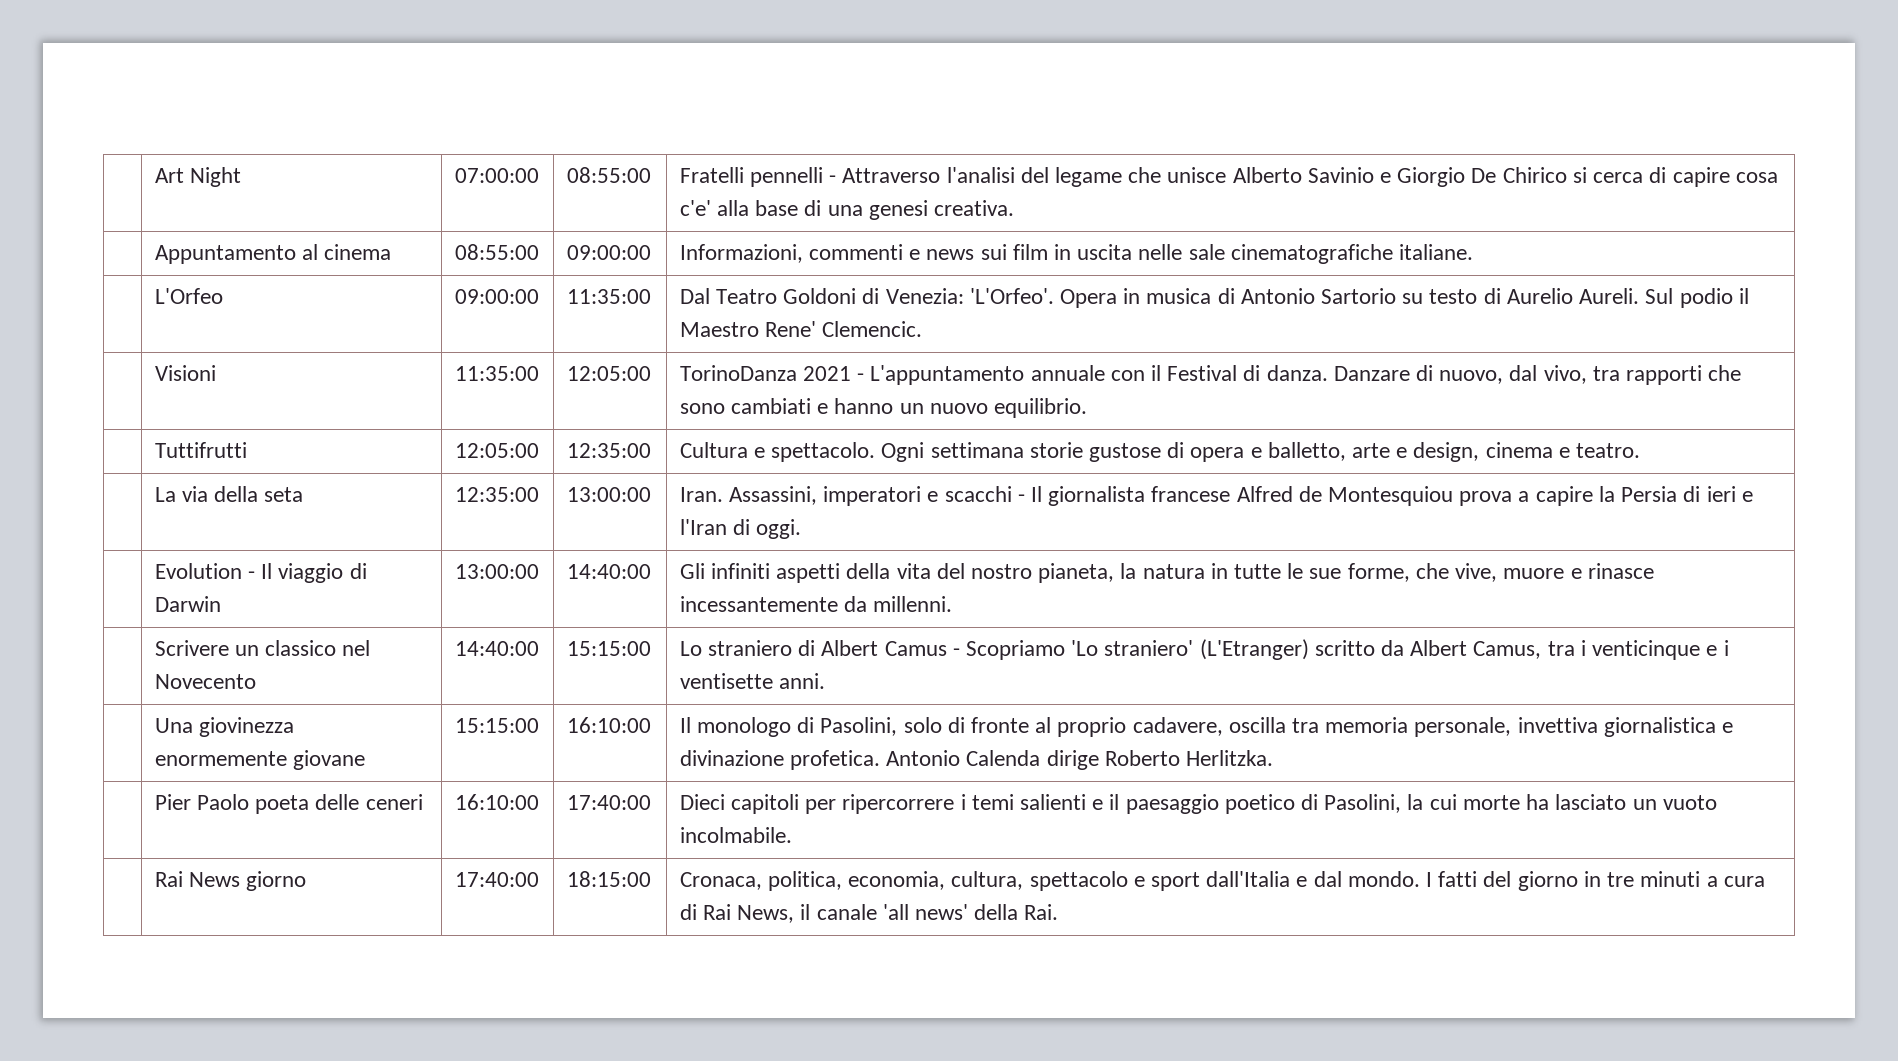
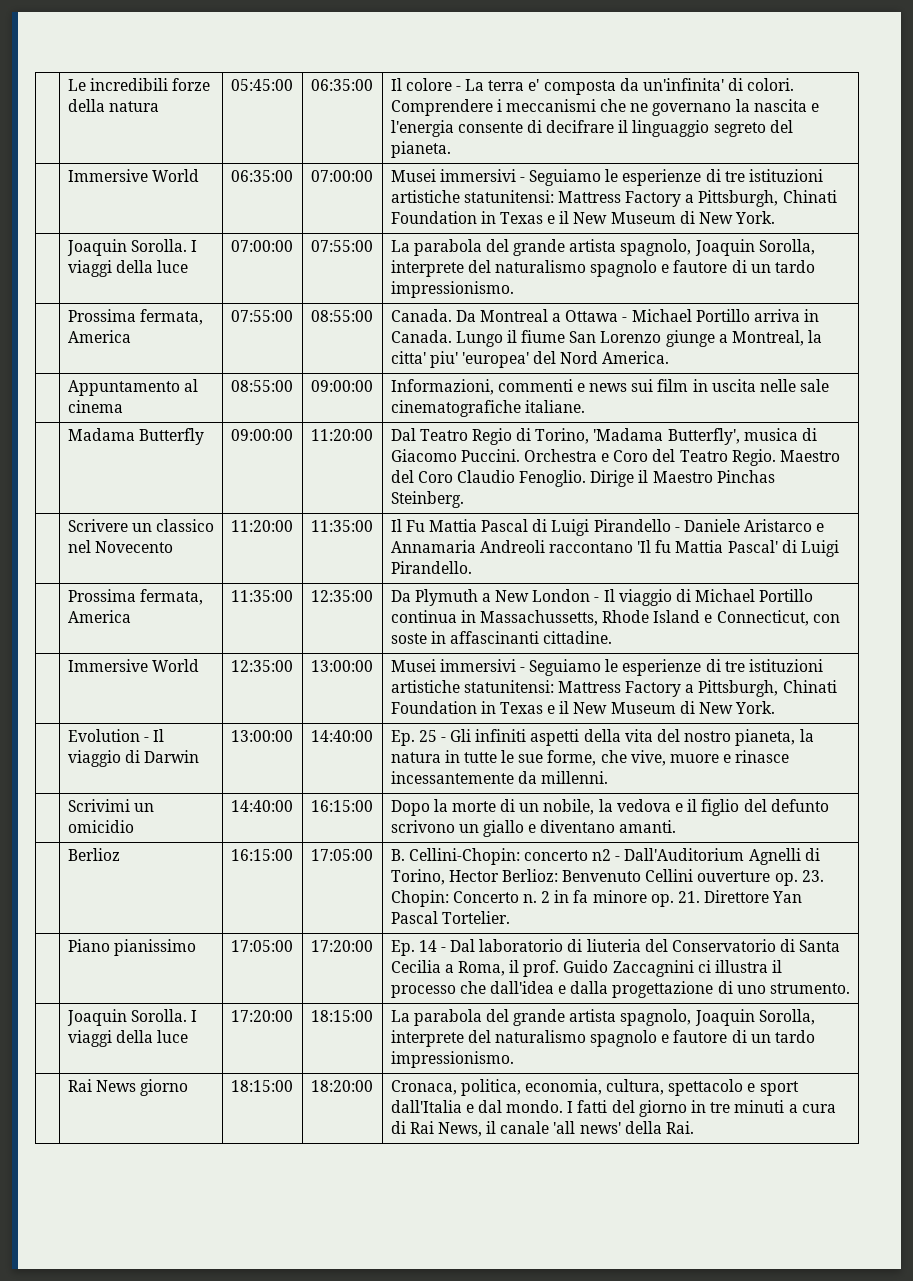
- | Art Night | 07:00:00 | 08:55:00 | Fratelli pennelli - Attraverso l'analisi del legame che unisce Alberto Savinio e Giorgio De Chirico si cerca di capire cosa c'e' alla base di una genesi creativa.
+ | Le incredibili forze della natura | 05:45:00 | 06:35:00 | Il colore - La terra e' composta da un'infinita' di colori. Comprendere i meccanismi che ne governano la nascita e l'energia consente di decifrare il linguaggio segreto del pianeta.
+ | Immersive World | 06:35:00 | 07:00:00 | Musei immersivi - Seguiamo le esperienze di tre istituzioni artistiche statunitensi: Mattress Factory a Pittsburgh, Chinati Foundation in Texas e il New Museum di New York.
+ | Joaquin Sorolla. I viaggi della luce | 07:00:00 | 07:55:00 | La parabola del grande artista spagnolo, Joaquin Sorolla, interprete del naturalismo spagnolo e fautore di un tardo impressionismo.
+ | Prossima fermata, America | 07:55:00 | 08:55:00 | Canada. Da Montreal a Ottawa - Michael Portillo arriva in Canada. Lungo il fiume San Lorenzo giunge a Montreal, la citta' piu' 'europea' del Nord America.
- | L'Orfeo | 09:00:00 | 11:35:00 | Dal Teatro Goldoni di Venezia: 'L'Orfeo'. Opera in musica di Antonio Sartorio su testo di Aurelio Aureli. Sul podio il Maestro Rene' Clemencic.
- | Visioni | 11:35:00 | 12:05:00 | TorinoDanza 2021 - L'appuntamento annuale con il Festival di danza. Danzare di nuovo, dal vivo, tra rapporti che sono cambiati e hanno un nuovo equilibrio.
- | Tuttifrutti | 12:05:00 | 12:35:00 | Cultura e spettacolo. Ogni settimana storie gustose di opera e balletto, arte e design, cinema e teatro.
- | La via della seta | 12:35:00 | 13:00:00 | Iran. Assassini, imperatori e scacchi - Il giornalista francese Alfred de Montesquiou prova a capire la Persia di ieri e l'Iran di oggi.
+ | Madama Butterfly | 09:00:00 | 11:20:00 | Dal Teatro Regio di Torino, 'Madama Butterfly', musica di Giacomo Puccini. Orchestra e Coro del Teatro Regio. Maestro del Coro Claudio Fenoglio. Dirige il Maestro Pinchas Steinberg.
+ | Scrivere un classico nel Novecento | 11:20:00 | 11:35:00 | Il Fu Mattia Pascal di Luigi Pirandello - Daniele Aristarco e Annamaria Andreoli raccontano 'Il fu Mattia Pascal' di Luigi Pirandello.
+ | Prossima fermata, America | 11:35:00 | 12:35:00 | Da Plymuth a New London - Il viaggio di Michael Portillo continua in Massachussetts, Rhode Island e Connecticut, con soste in affascinanti cittadine.
+ | Immersive World | 12:35:00 | 13:00:00 | Musei immersivi - Seguiamo le esperienze di tre istituzioni artistiche statunitensi: Mattress Factory a Pittsburgh, Chinati Foundation in Texas e il New Museum di New York.
- | Evolution - Il viaggio di Darwin | 13:00:00 | 14:40:00 | Gli infiniti aspetti della vita del nostro pianeta, la natura in tutte le sue forme, che vive, muore e rinasce incessantemente da millenni.
+ | Evolution - Il viaggio di Darwin | 13:00:00 | 14:40:00 | Ep. 25 - Gli infiniti aspetti della vita del nostro pianeta, la natura in tutte le sue forme, che vive, muore e rinasce incessantemente da millenni.
- | Scrivere un classico nel Novecento | 14:40:00 | 15:15:00 | Lo straniero di Albert Camus - Scopriamo 'Lo straniero' (L'Etranger) scritto da Albert Camus, tra i venticinque e i ventisette anni.
- | Una giovinezza enormemente giovane | 15:15:00 | 16:10:00 | Il monologo di Pasolini, solo di fronte al proprio cadavere, oscilla tra memoria personale, invettiva giornalistica e divinazione profetica. Antonio Calenda dirige Roberto Herlitzka.
- | Pier Paolo poeta delle ceneri | 16:10:00 | 17:40:00 | Dieci capitoli per ripercorrere i temi salienti e il paesaggio poetico di Pasolini, la cui morte ha lasciato un vuoto incolmabile.
+ | Scrivimi un omicidio | 14:40:00 | 16:15:00 | Dopo la morte di un nobile, la vedova e il figlio del defunto scrivono un giallo e diventano amanti.
+ | Berlioz | 16:15:00 | 17:05:00 | B. Cellini-Chopin: concerto n2 - Dall'Auditorium Agnelli di Torino, Hector Berlioz: Benvenuto Cellini ouverture op. 23. Chopin: Concerto n. 2 in fa minore op. 21. Direttore Yan Pascal Tortelier.
+ | Piano pianissimo | 17:05:00 | 17:20:00 | Ep. 14 - Dal laboratorio di liuteria del Conservatorio di Santa Cecilia a Roma, il prof. Guido Zaccagnini ci illustra il processo che dall'idea e dalla progettazione di uno strumento.
+ | Joaquin Sorolla. I viaggi della luce | 17:20:00 | 18:15:00 | La parabola del grande artista spagnolo, Joaquin Sorolla, interprete del naturalismo spagnolo e fautore di un tardo impressionismo.
- | Rai News giorno | 17:40:00 | 18:15:00 | Cronaca, politica, economia, cultura, spettacolo e sport dall'Italia e dal mondo. I fatti del giorno in tre minuti a cura di Rai News, il canale 'all news' della Rai.
+ | Rai News giorno | 18:15:00 | 18:20:00 | Cronaca, politica, economia, cultura, spettacolo e sport dall'Italia e dal mondo. I fatti del giorno in tre minuti a cura di Rai News, il canale 'all news' della Rai.

